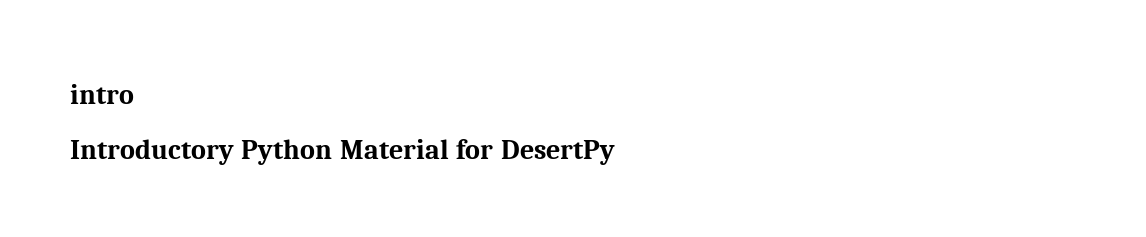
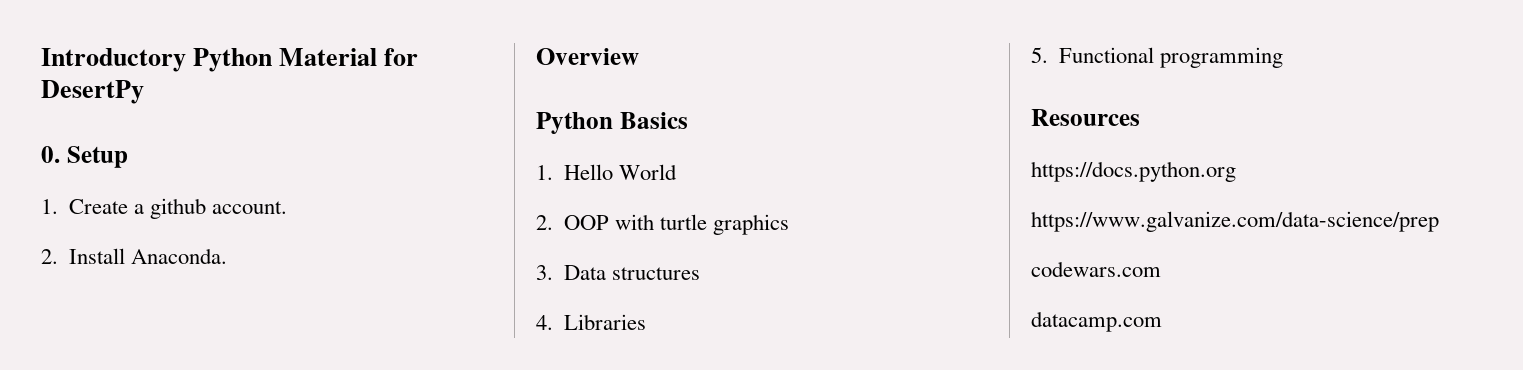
- intro
+ 0. Setup
+ 1. Create a github account.
+ 2. Install Anaconda.
+ Overview
+ Python Basics
+ 1. Hello World
+ 2. OOP with turtle graphics
+ 3. Data structures
+ 4. Libraries
+ 5. Functional programming
+ Resources
+ https://docs.python.org
+ https://www.galvanize.com/data-science/prep
+ codewars.com
+ datacamp.com

